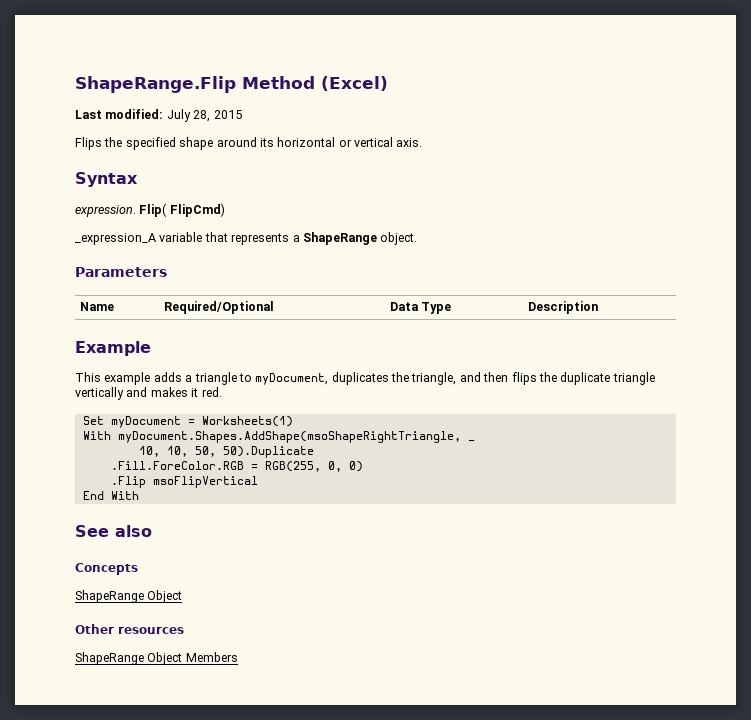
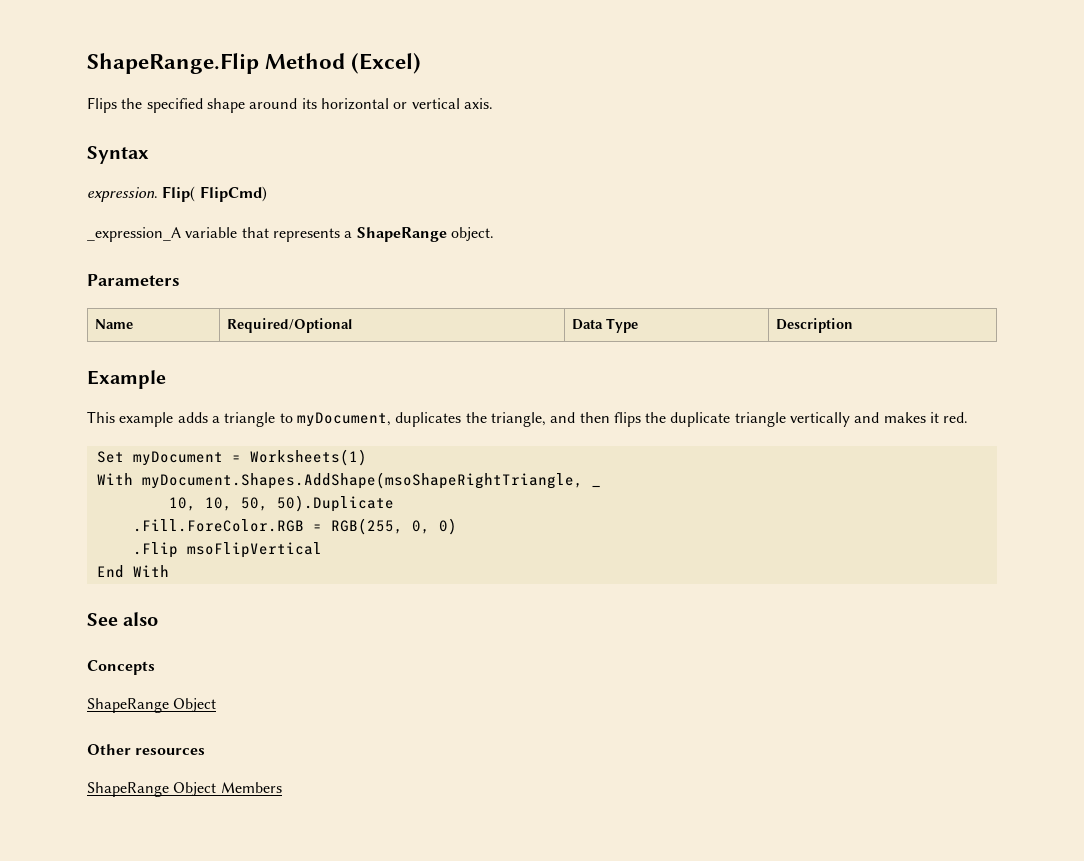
- Last modified: July 28, 2015

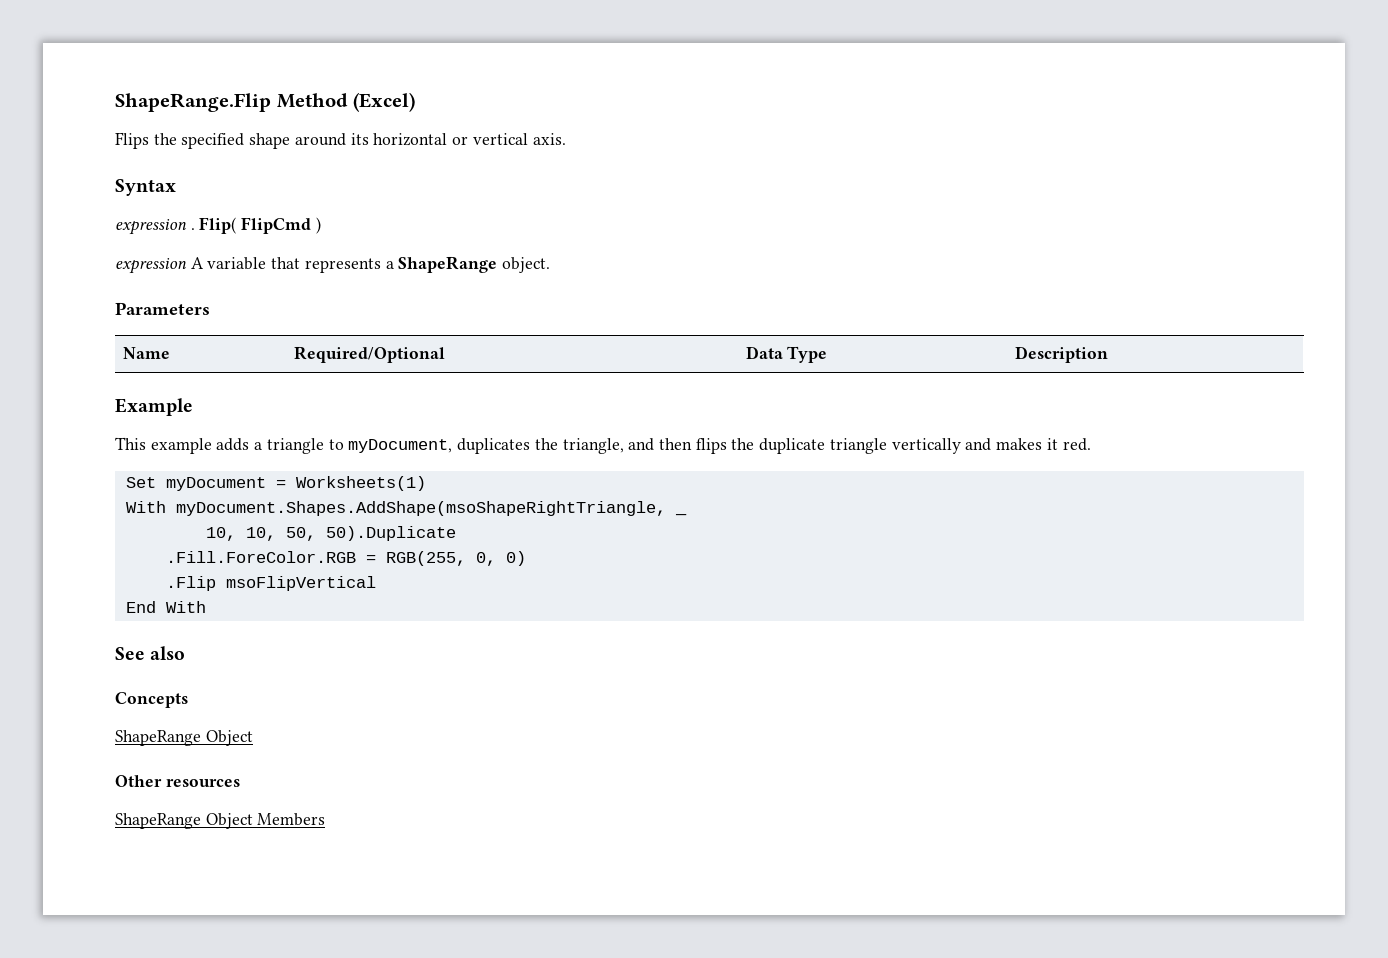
- expression. Flip( FlipCmd)
- _expression_A variable that represents a ShapeRange object.
+ expression . Flip( FlipCmd )
+ expression A variable that represents a ShapeRange object.

